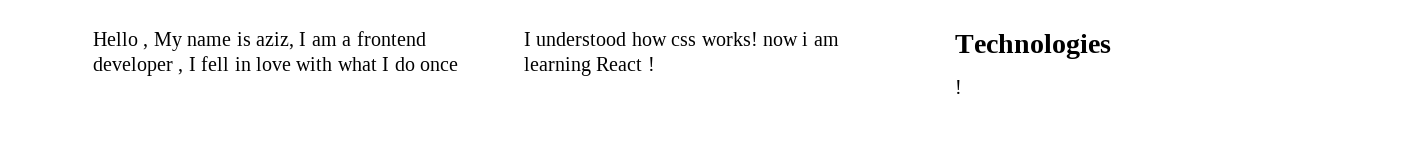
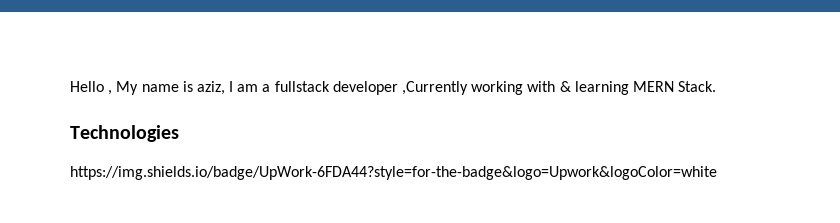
- Hello , My name is aziz, I am a frontend developer , I fell in love with what I do once I understood how css works! now i am learning React !
+ Hello , My name is aziz, I am a fullstack developer ,Currently working with & learning MERN Stack.
  Technologies
- !
+ https://img.shields.io/badge/UpWork-6FDA44?style=for-the-badge&logo=Upwork&logoColor=white

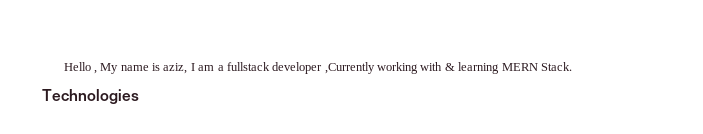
- https://img.shields.io/badge/UpWork-6FDA44?style=for-the-badge&logo=Upwork&logoColor=white

